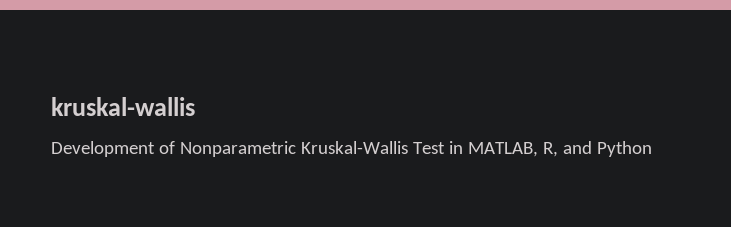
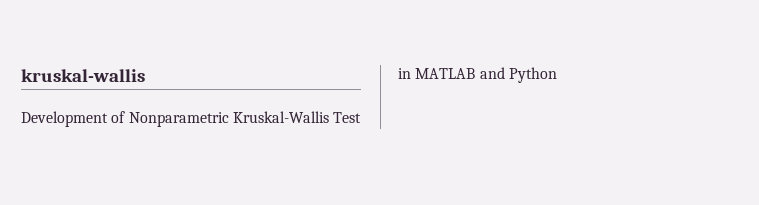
- Development of Nonparametric Kruskal-Wallis Test in MATLAB, R, and Python
+ Development of Nonparametric Kruskal-Wallis Test in MATLAB and Python

